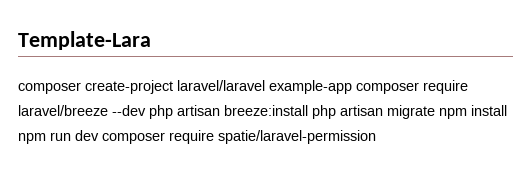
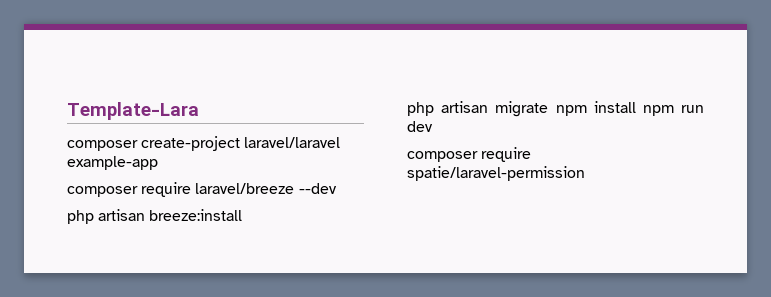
- composer create-project laravel/laravel example-app composer require laravel/breeze --dev php artisan breeze:install php artisan migrate npm install npm run dev composer require spatie/laravel-permission
+ composer create-project laravel/laravel example-app
+ composer require laravel/breeze --dev
+ php artisan breeze:install
+ php artisan migrate npm install npm run dev
+ composer require spatie/laravel-permission

